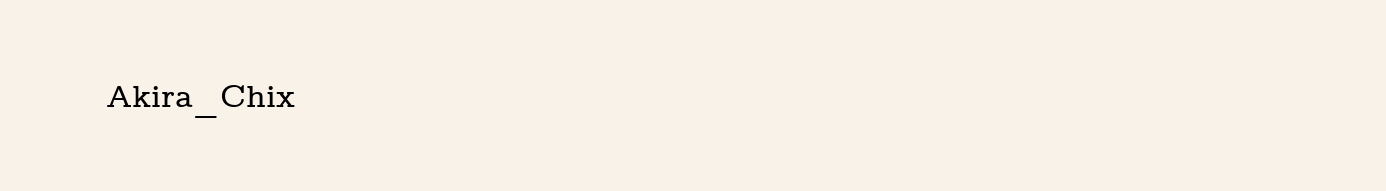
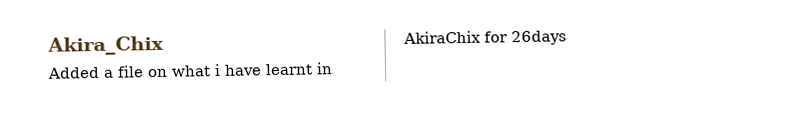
+ Added a file on what i have learnt in AkiraChix for 26days

